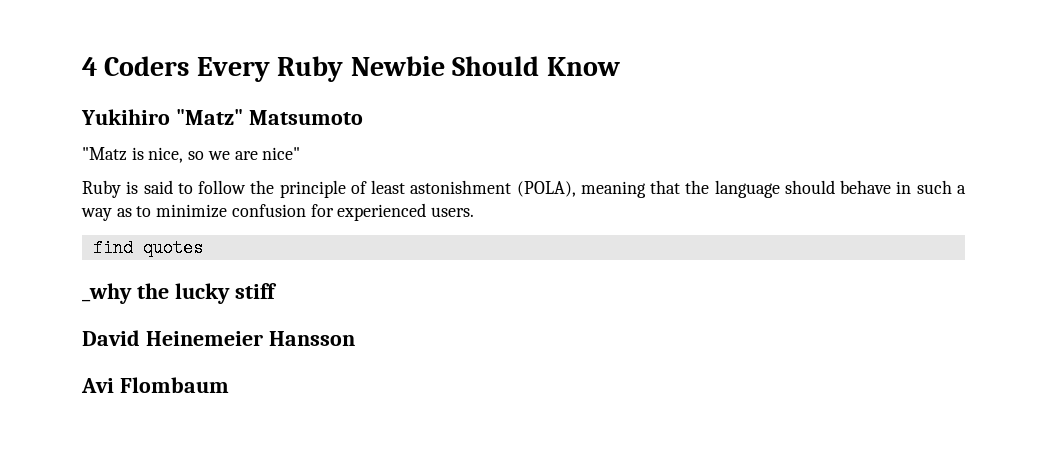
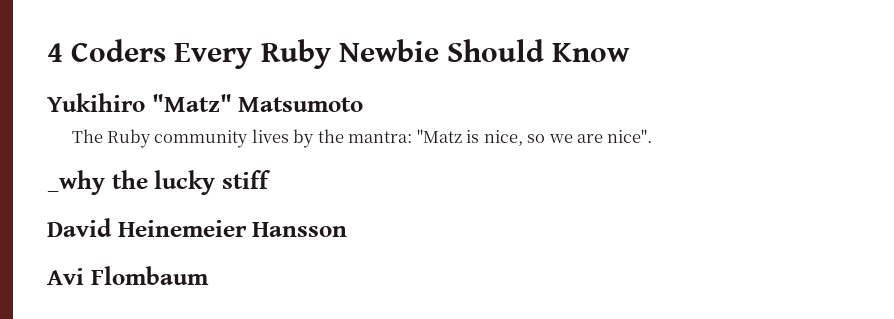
- "Matz is nice, so we are nice"
- Ruby is said to follow the principle of least astonishment (POLA), meaning that the language should behave in such a way as to minimize confusion for experienced users.
- find quotes
+ The Ruby community lives by the mantra: "Matz is nice, so we are nice".

